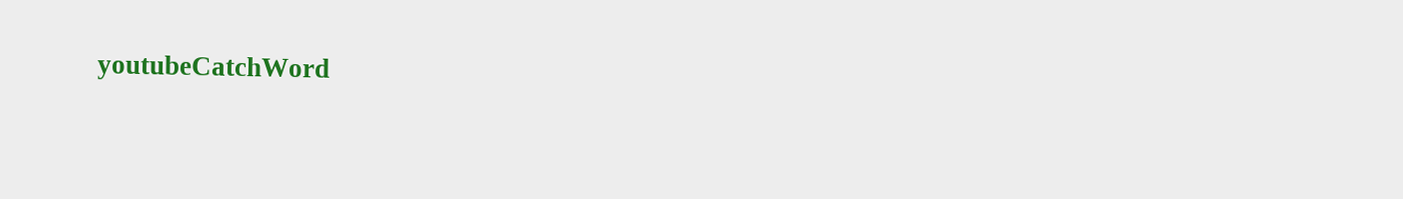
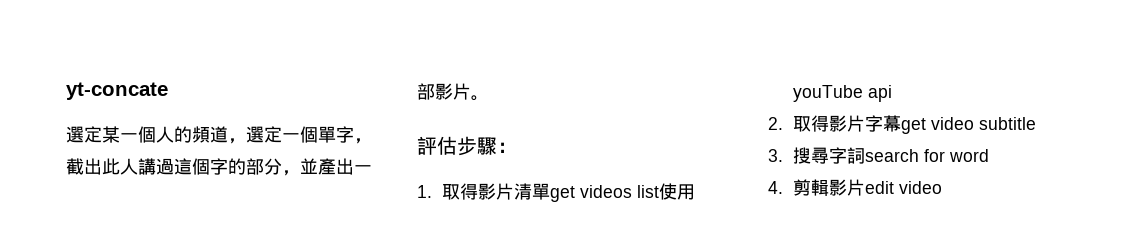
- youtubeCatchWord
+ yt-concate
+ 選定某一個人的頻道，選定一個單字，截出此人講過這個字的部分，並產出一部影片。
+ 評估步驟：
+ 1.取得影片清單get videos list使用youTube api
+ 2.取得影片字幕get video subtitle
+ 3.搜尋字詞search for word
+ 4.剪輯影片edit video

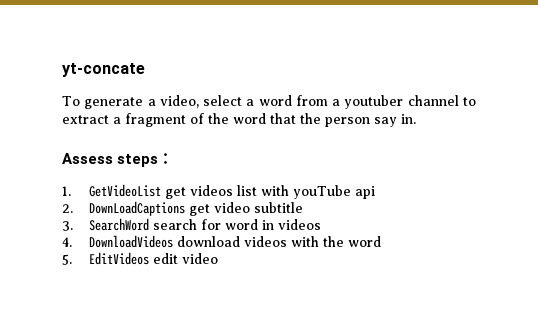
- 選定某一個人的頻道，選定一個單字，截出此人講過這個字的部分，並產出一部影片。
- 評估步驟：
+ To generate a video, select a word from a youtuber channel to extract a fragment of the word that the person say in.
+ Assess steps：
- 1.取得影片清單get videos list使用youTube api
+ 1. GetVideoList get videos list with youTube api
- 2.取得影片字幕get video subtitle
+ 2. DownLoadCaptions get video subtitle
- 3.搜尋字詞search for word
+ 3. SearchWord search for word in videos
- 4.剪輯影片edit video
+ 4. DownloadVideos download videos with the word
+ 5. EditVideos edit video

